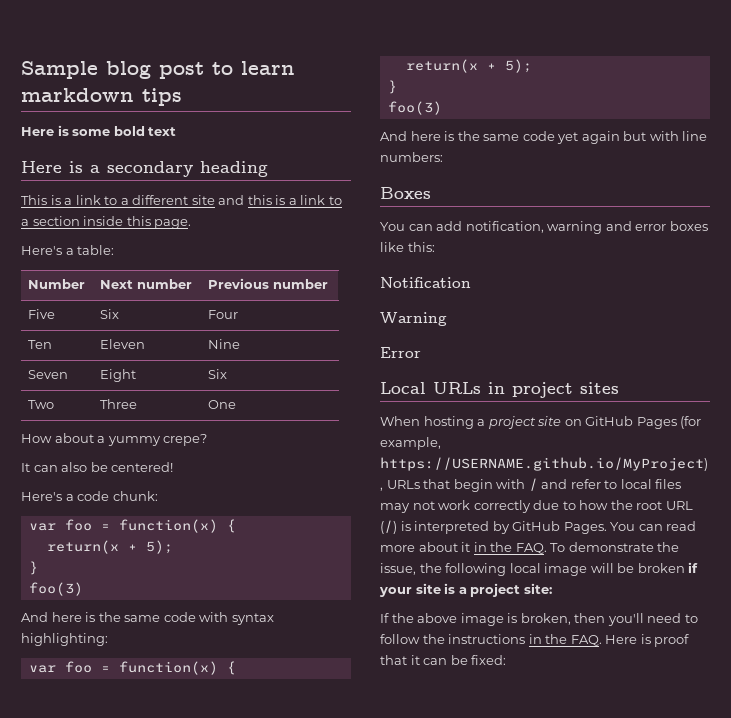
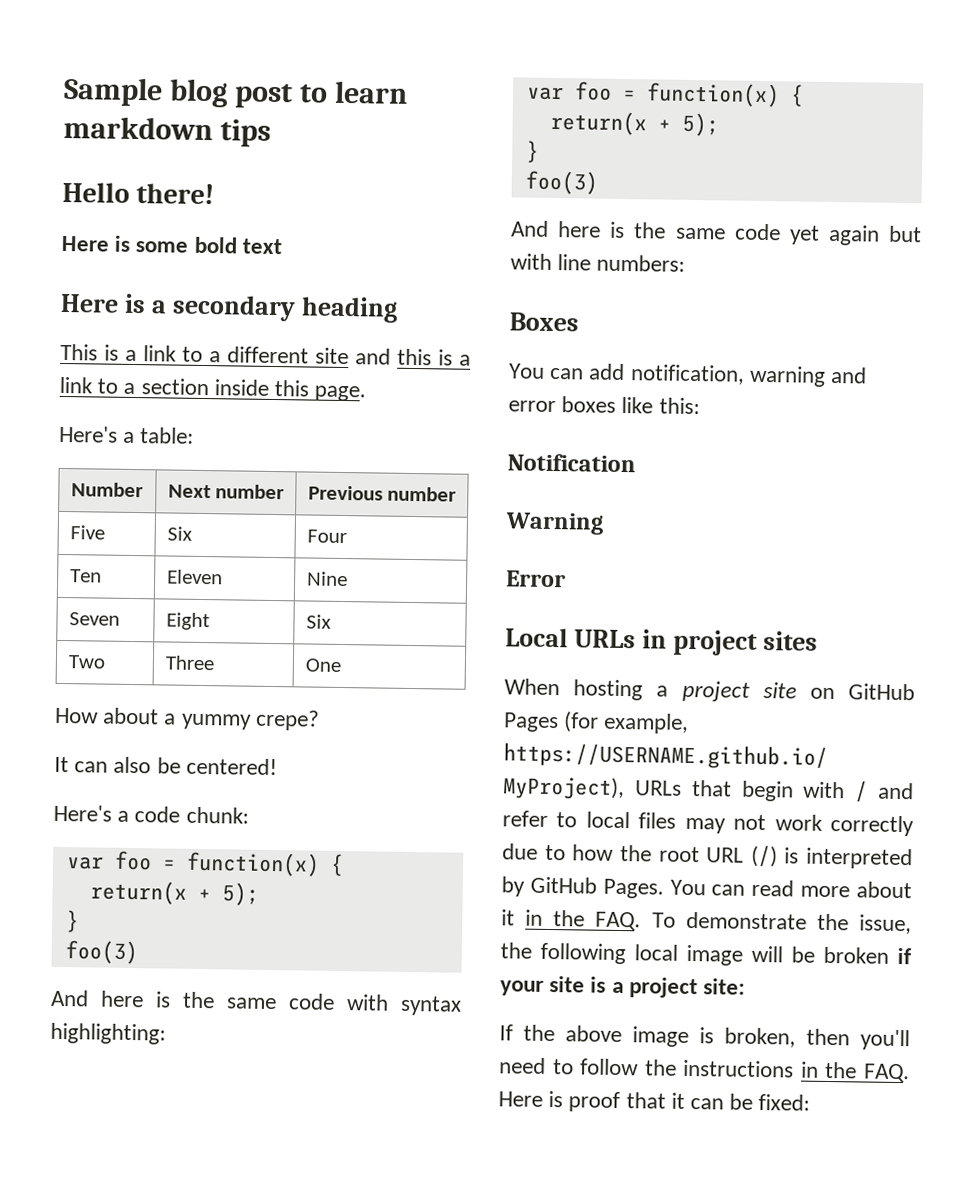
+ Hello there!

